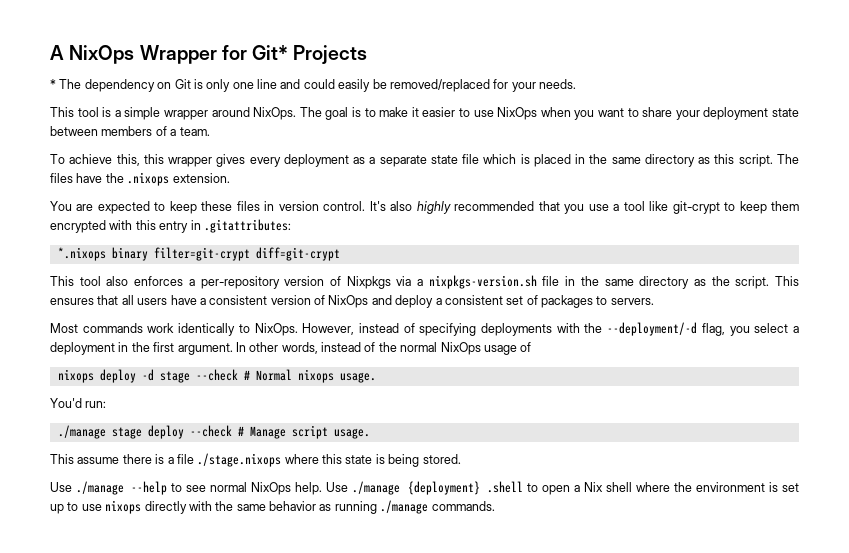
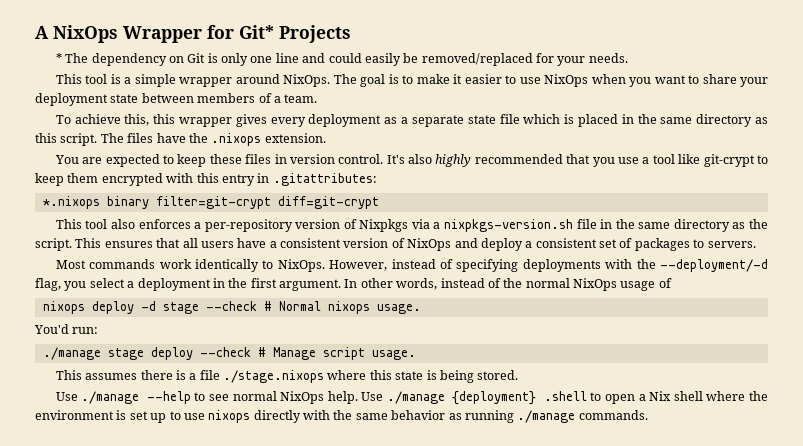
- This assume there is a file ./stage.nixops where this state is being stored.
+ This assumes there is a file ./stage.nixops where this state is being stored.

